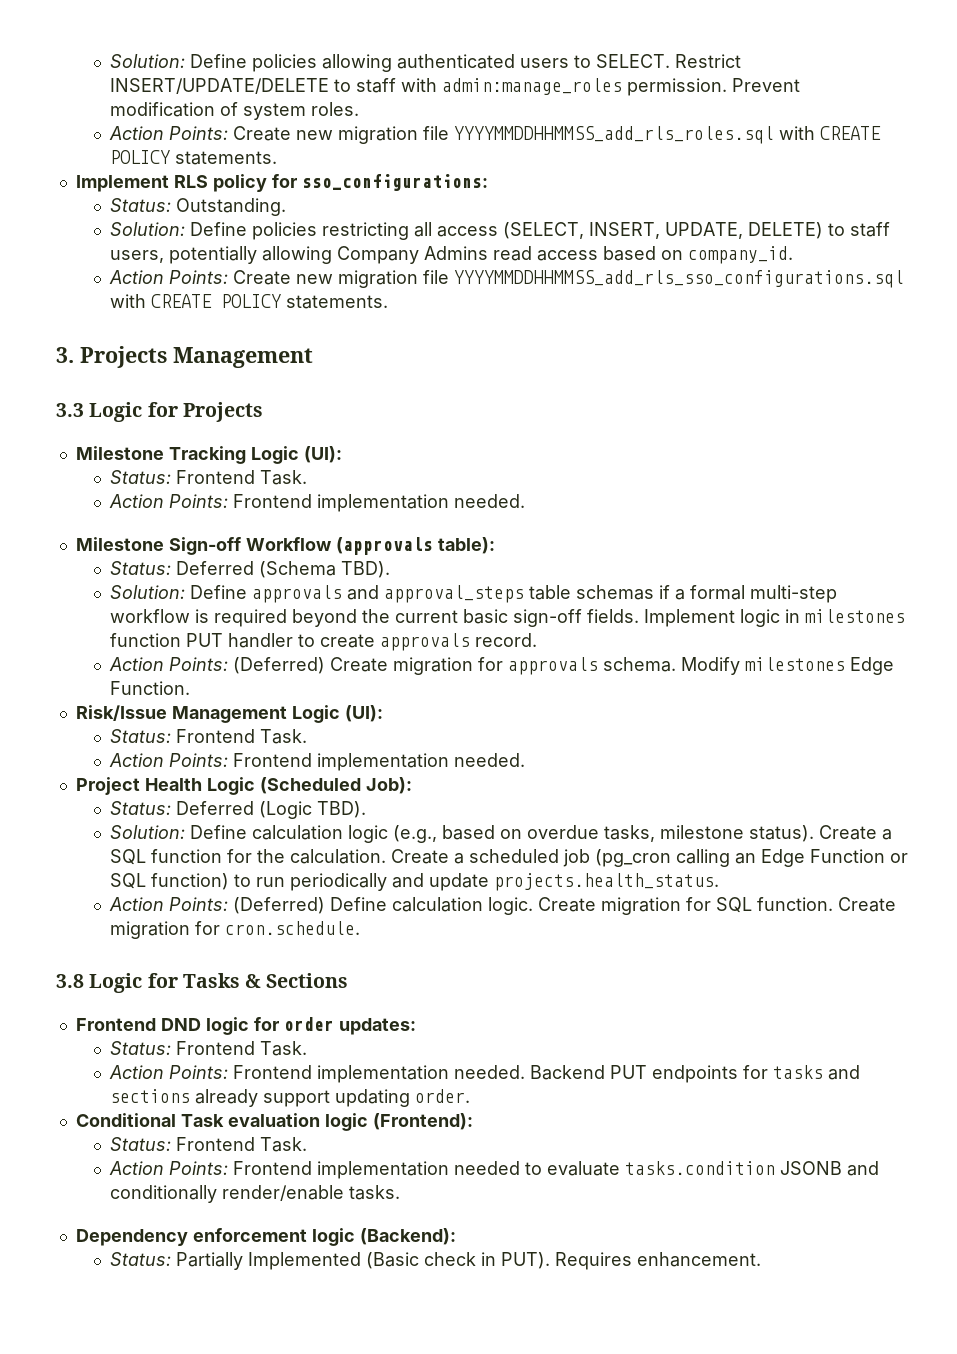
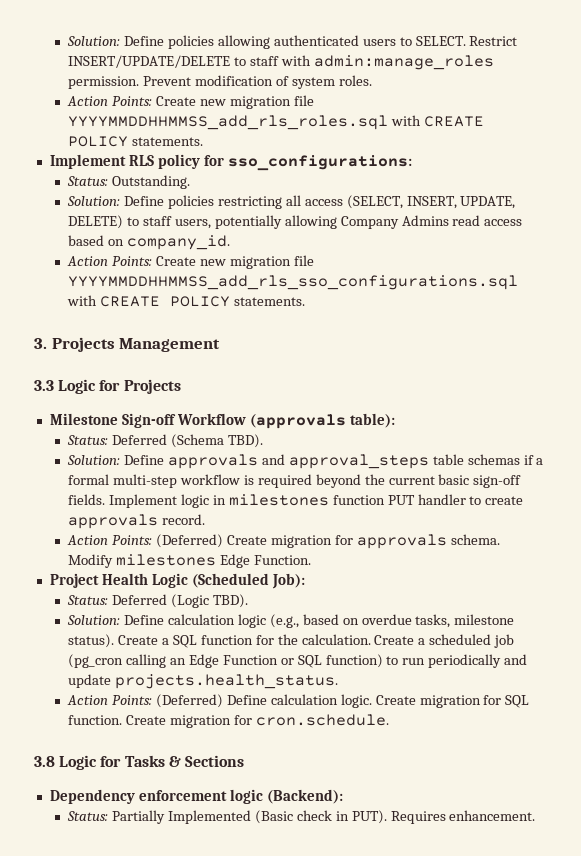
- Milestone Tracking Logic (UI):
- Status: Frontend Task.
- Action Points: Frontend implementation needed.
- Risk/Issue Management Logic (UI):
- Status: Frontend Task.
- Action Points: Frontend implementation needed.
- Frontend DND logic for order updates:
- Status: Frontend Task.
- Action Points: Frontend implementation needed. Backend PUT endpoints for tasks and sections already support updating order.
- Conditional Task evaluation logic (Frontend):
- Status: Frontend Task.
- Action Points: Frontend implementation needed to evaluate tasks.condition JSONB and conditionally render/enable tasks.

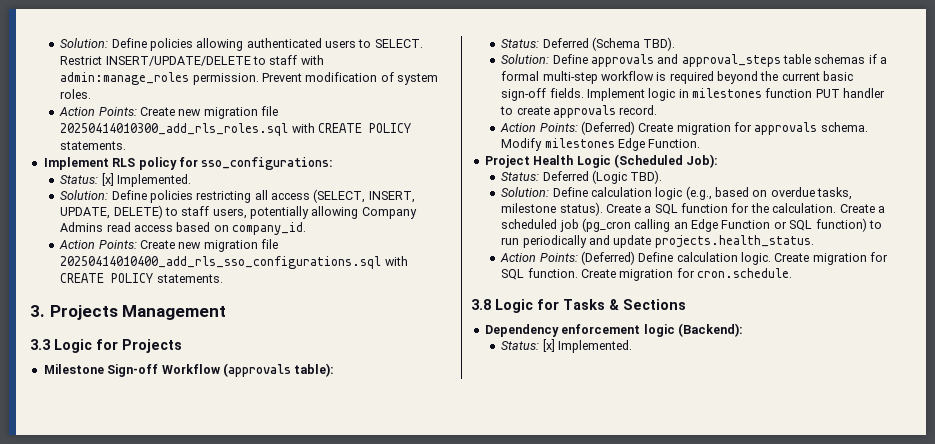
- Action Points: Create new migration file YYYYMMDDHHMMSS_add_rls_roles.sql with CREATE POLICY statements.
+ Action Points: Create new migration file 20250414010300_add_rls_roles.sql with CREATE POLICY statements.
  Implement RLS policy for sso_configurations:
- Status: Outstanding.
+ Status: [x] Implemented.
- Action Points: Create new migration file YYYYMMDDHHMMSS_add_rls_sso_configurations.sql with CREATE POLICY statements.
+ Action Points: Create new migration file 20250414010400_add_rls_sso_configurations.sql with CREATE POLICY statements.
  Dependency enforcement logic (Backend):
- Status: Partially Implemented (Basic check in PUT). Requires enhancement.
+ Status: [x] Implemented.

